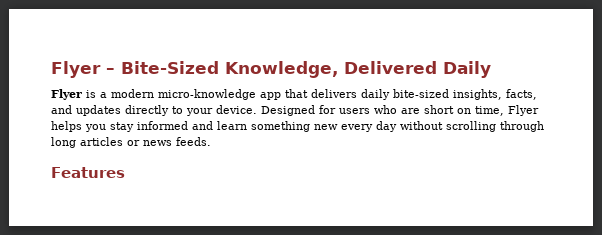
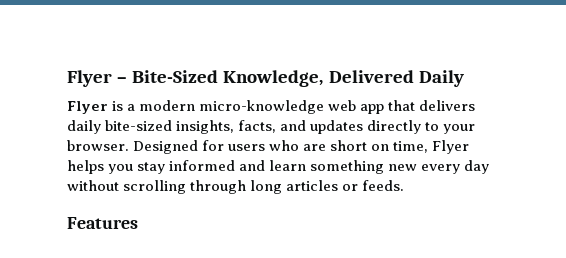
- Flyer is a modern micro-knowledge app that delivers daily bite-sized insights, facts, and updates directly to your device.
+ Flyer is a modern micro-knowledge web app that delivers daily bite-sized insights, facts, and updates directly to your browser.
- Designed for users who are short on time, Flyer helps you stay informed and learn something new every day without scrolling through long articles or news feeds.
+ Designed for users who are short on time, Flyer helps you stay informed and learn something new every day without scrolling through long articles or feeds.

